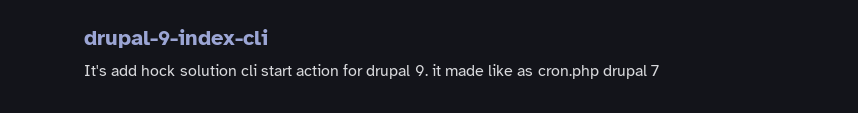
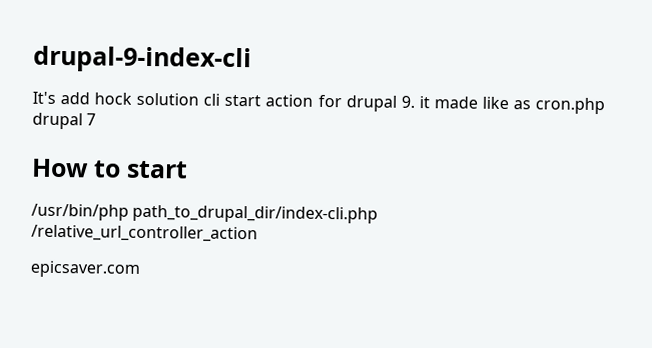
+ How to start
+ /usr/bin/php path_to_drupal_dir/index-cli.php /relative_url_controller_action
+ epicsaver.com

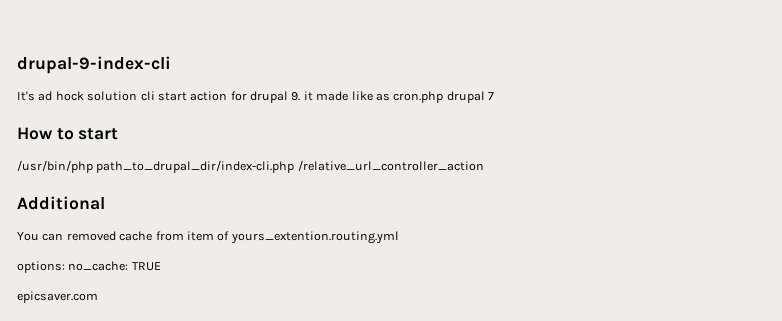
- It's add hock solution cli start action for drupal 9. it made like as cron.php drupal 7
+ It's ad hock solution cli start action for drupal 9. it made like as cron.php drupal 7
+ Additional
+ You can removed cache from item of yours_extention.routing.yml
+ options: no_cache: TRUE

